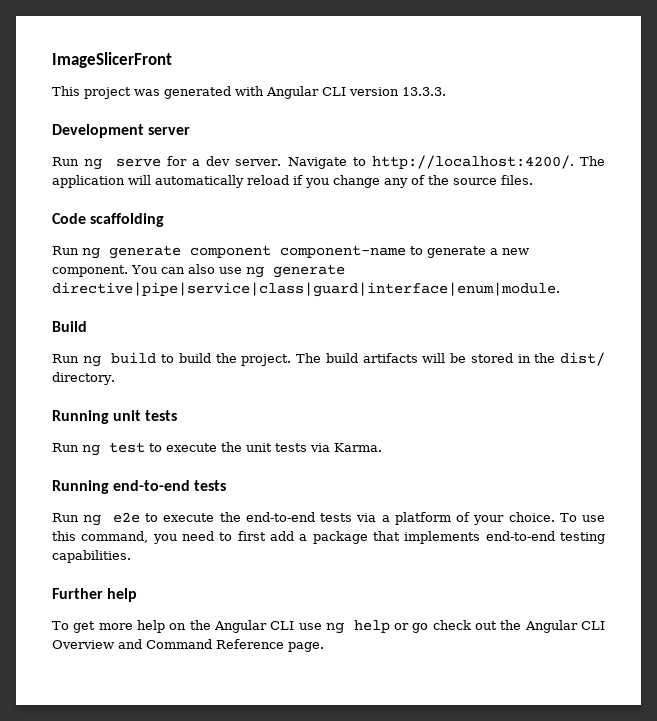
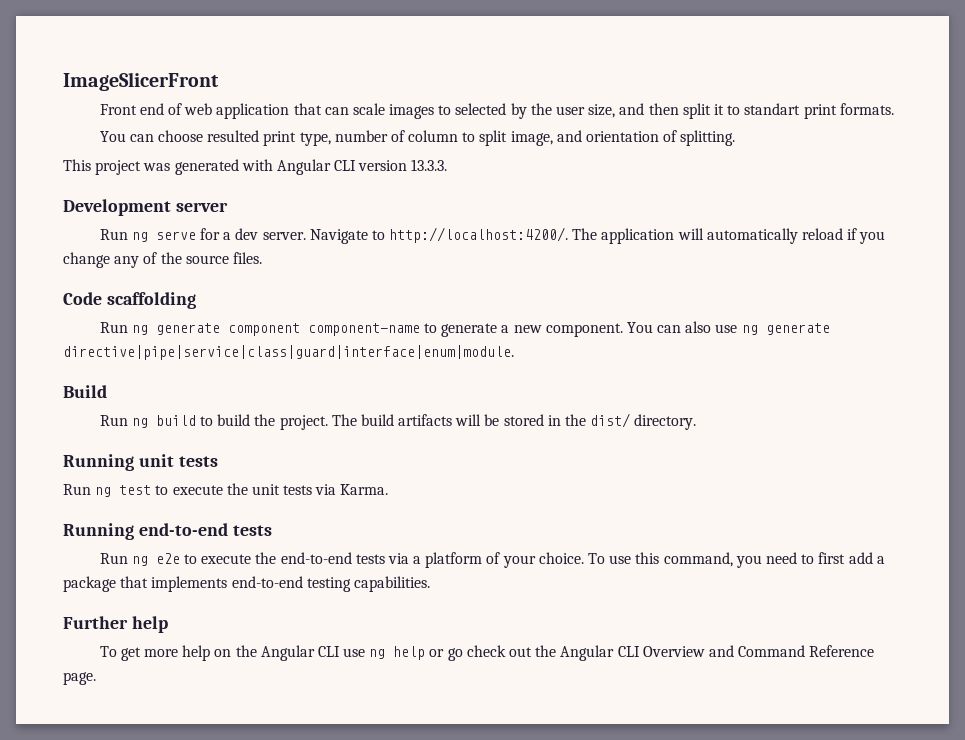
+ Front end of web application that can scale images to selected by the user size, and then split it to standart print formats.
+ You can choose resulted print type, number of column to split image, and orientation of splitting.

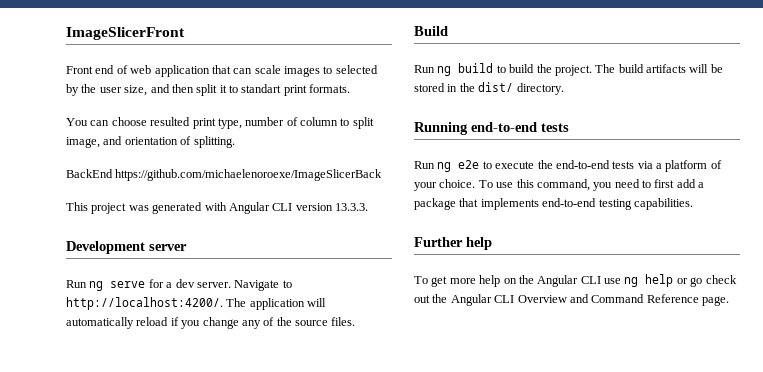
+ BackEnd https://github.com/michaelenoroexe/ImageSlicerBack
- Code scaffolding
- Run ng generate component component-name to generate a new component. You can also use ng generate directive|pipe|service|class|guard|interface|enum|module.
- Running unit tests
- Run ng test to execute the unit tests via Karma.

